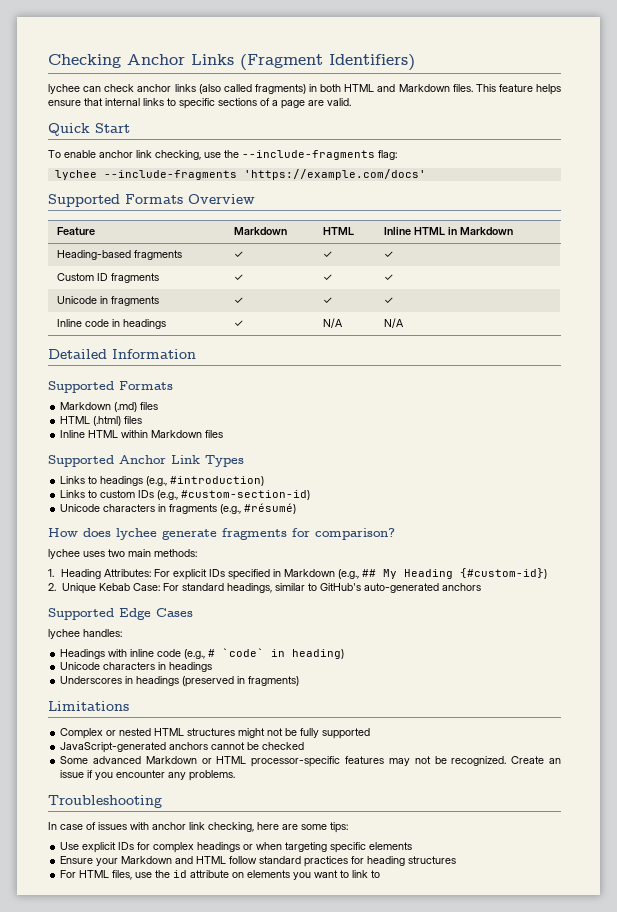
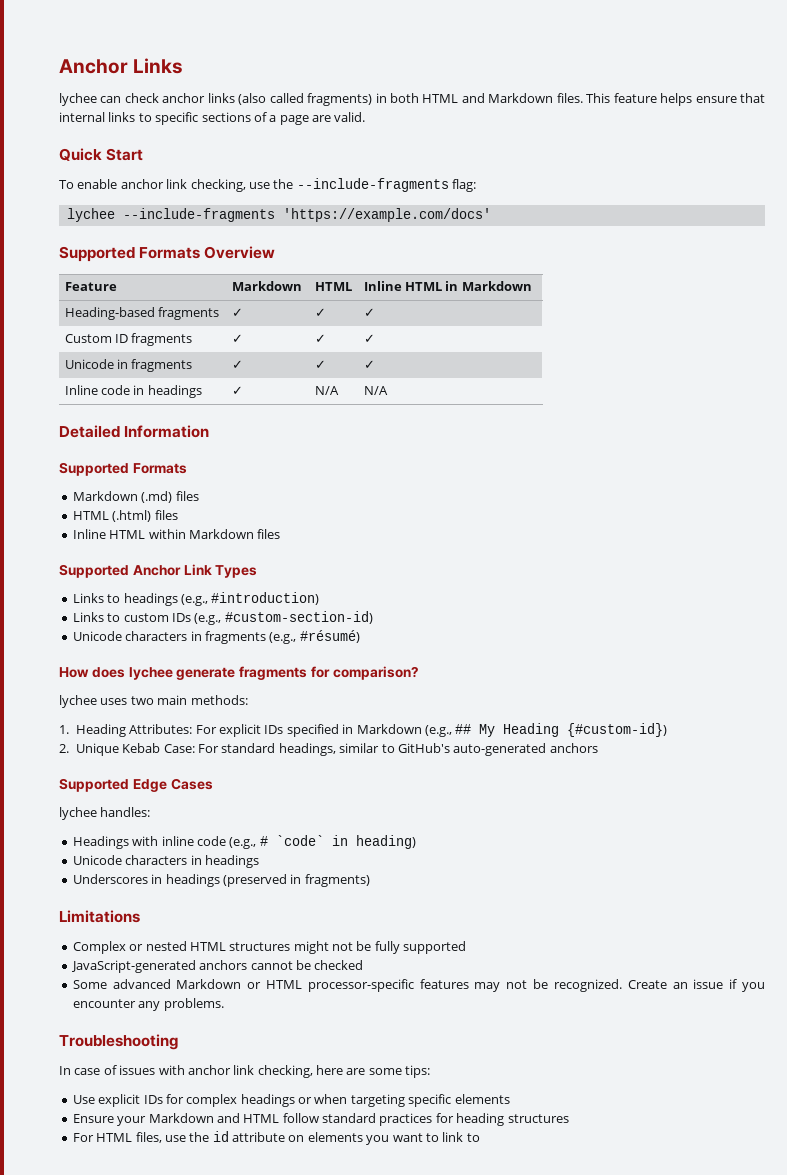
- Checking Anchor Links (Fragment Identifiers)
+ Anchor Links

